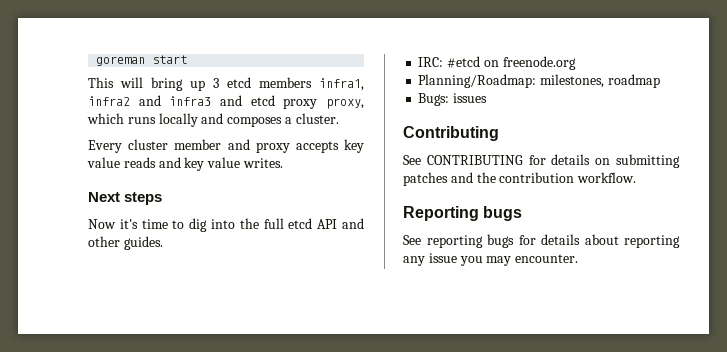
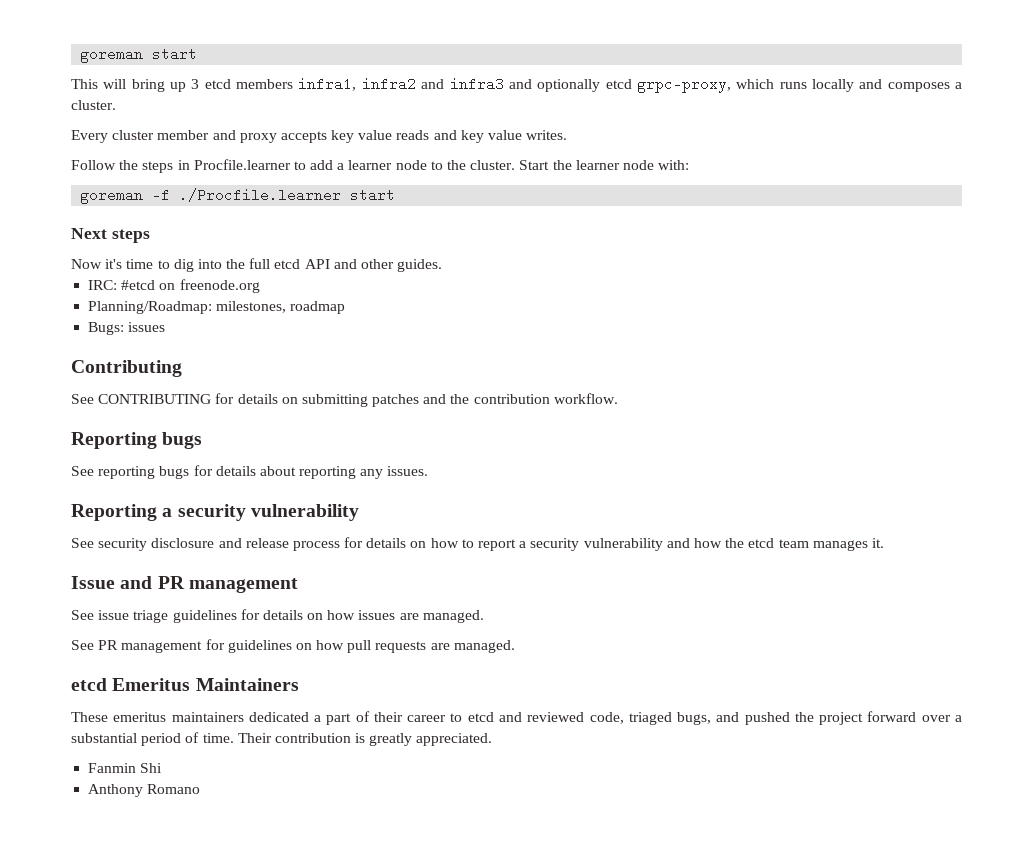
- This will bring up 3 etcd members infra1, infra2 and infra3 and etcd proxy proxy, which runs locally and composes a cluster.
+ This will bring up 3 etcd members infra1, infra2 and infra3 and optionally etcd grpc-proxy, which runs locally and composes a cluster.
+ Follow the steps in Procfile.learner to add a learner node to the cluster. Start the learner node with:
+ goreman -f ./Procfile.learner start
- See reporting bugs for details about reporting any issue you may encounter.
+ See reporting bugs for details about reporting any issues.
+ Reporting a security vulnerability
+ See security disclosure and release process for details on how to report a security vulnerability and how the etcd team manages it.
+ Issue and PR management
+ See issue triage guidelines for details on how issues are managed.
+ See PR management for guidelines on how pull requests are managed.
+ etcd Emeritus Maintainers
+ These emeritus maintainers dedicated a part of their career to etcd and reviewed code, triaged bugs, and pushed the project forward over a substantial period of time. Their contribution is greatly appreciated.
+ Fanmin Shi
+ Anthony Romano

